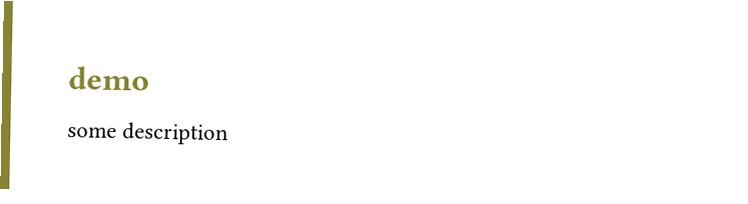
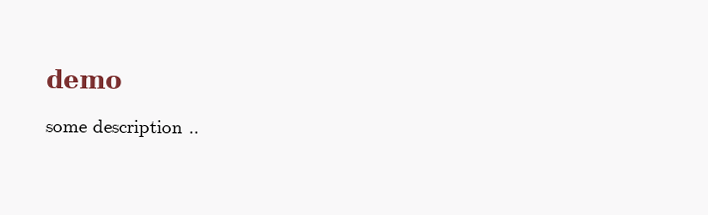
- some description
+ some description ..

